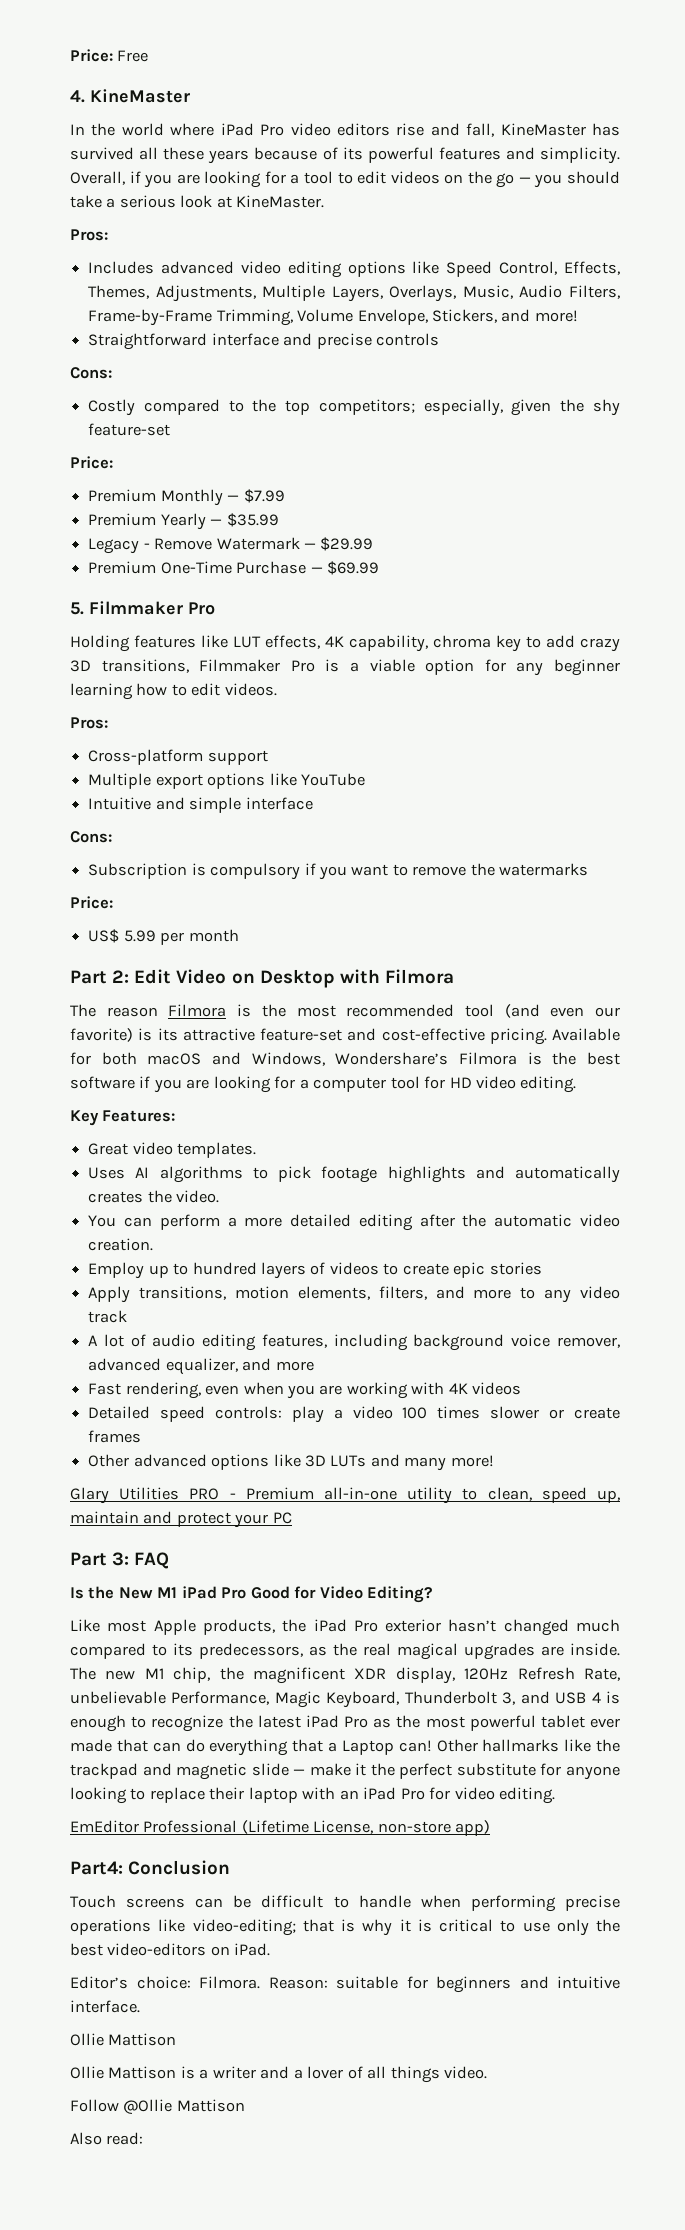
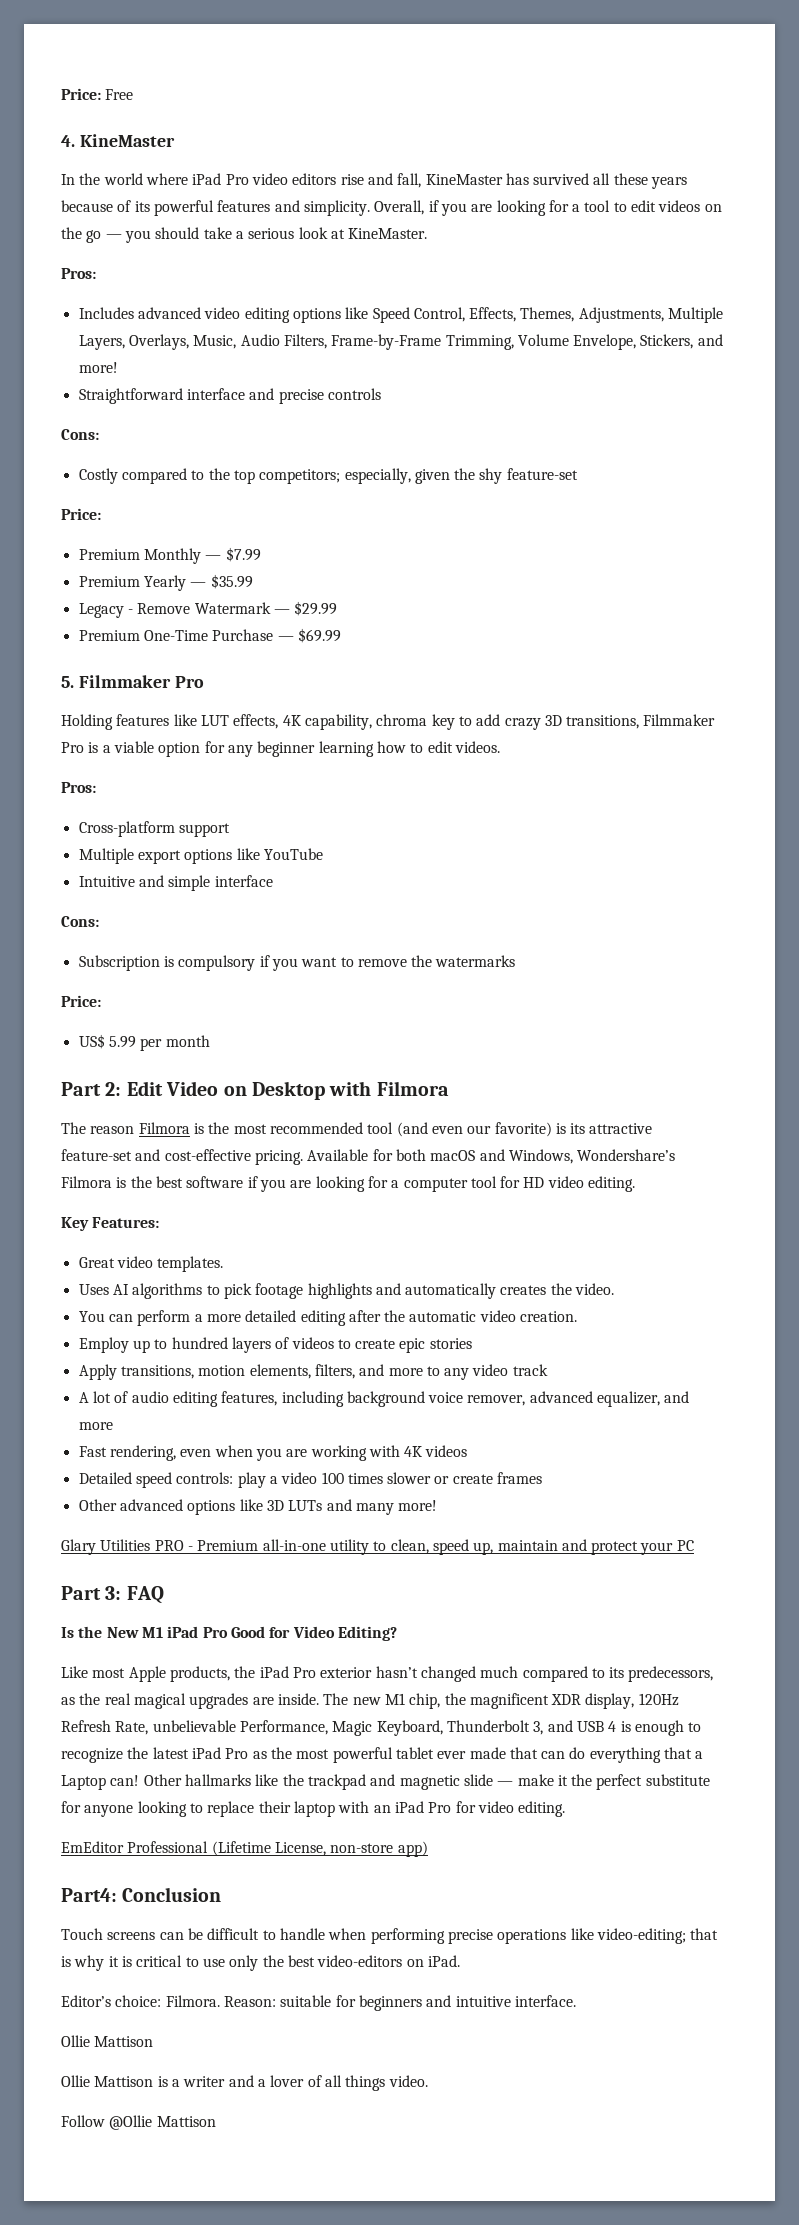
- Also read:

